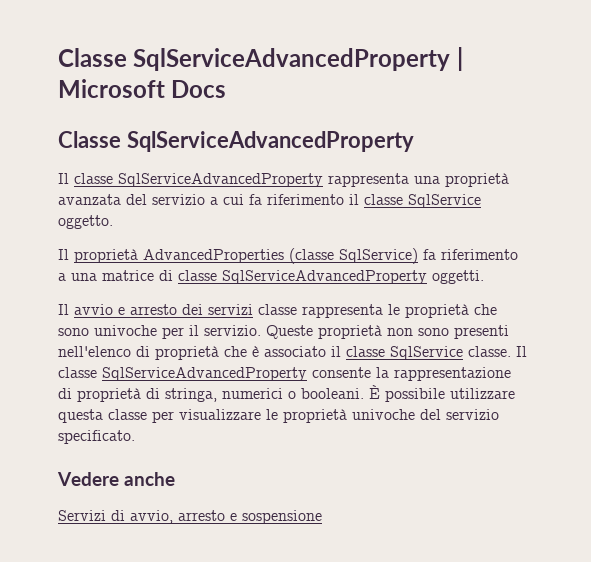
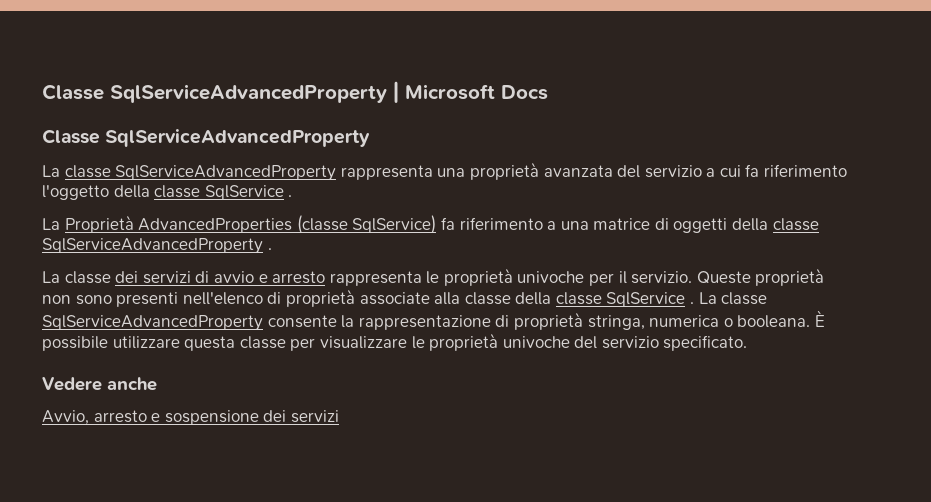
- Il classe SqlServiceAdvancedProperty rappresenta una proprietà avanzata del servizio a cui fa riferimento il classe SqlService oggetto.
- Il proprietà AdvancedProperties (classe SqlService) fa riferimento a una matrice di classe SqlServiceAdvancedProperty oggetti.
- Il avvio e arresto dei servizi classe rappresenta le proprietà che sono univoche per il servizio.
+ La classe SqlServiceAdvancedProperty rappresenta una proprietà avanzata del servizio a cui fa riferimento l'oggetto della classe SqlService .
+ La Proprietà AdvancedProperties (classe SqlService) fa riferimento a una matrice di oggetti della classe SqlServiceAdvancedProperty .
+ La classe dei servizi di avvio e arresto rappresenta le proprietà univoche per il servizio.
- Queste proprietà non sono presenti nell'elenco di proprietà che è associato il classe SqlService classe. Il classe SqlServiceAdvancedProperty consente la rappresentazione di proprietà di stringa, numerici o booleani.
+ Queste proprietà non sono presenti nell'elenco di proprietà associate alla classe della classe SqlService . La classe SqlServiceAdvancedProperty consente la rappresentazione di proprietà stringa, numerica o booleana.
- Servizi di avvio, arresto e sospensione
+ Avvio, arresto e sospensione dei servizi

